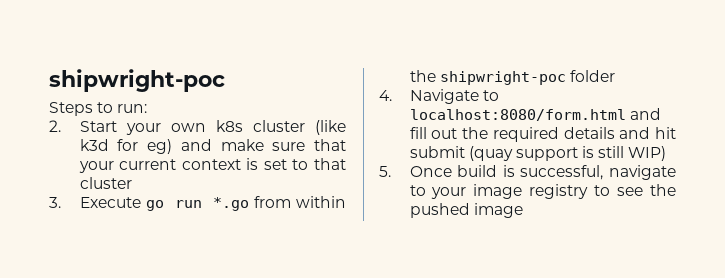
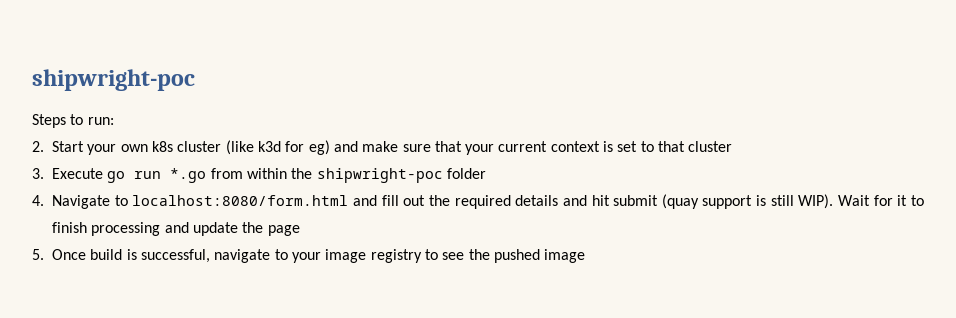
- 4. Navigate to localhost:8080/form.html and fill out the required details and hit submit (quay support is still WIP)
+ 4. Navigate to localhost:8080/form.html and fill out the required details and hit submit (quay support is still WIP). Wait for it to finish processing and update the page

